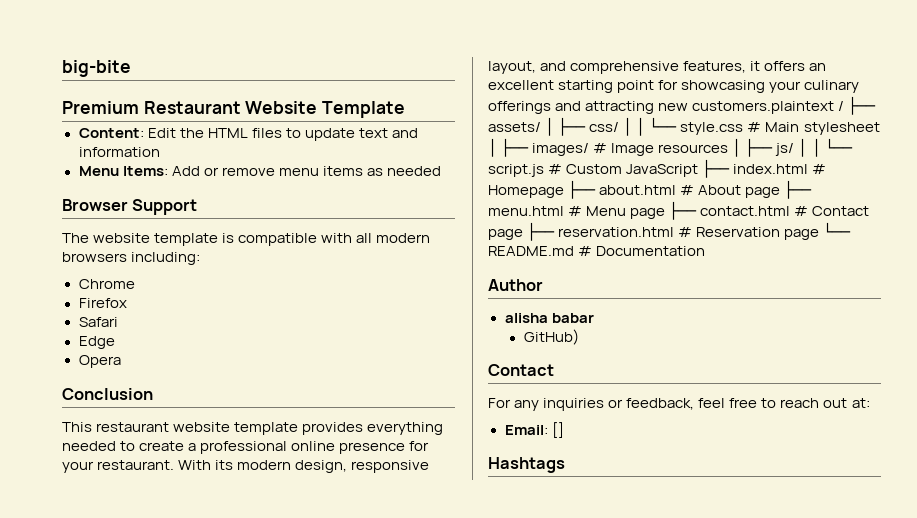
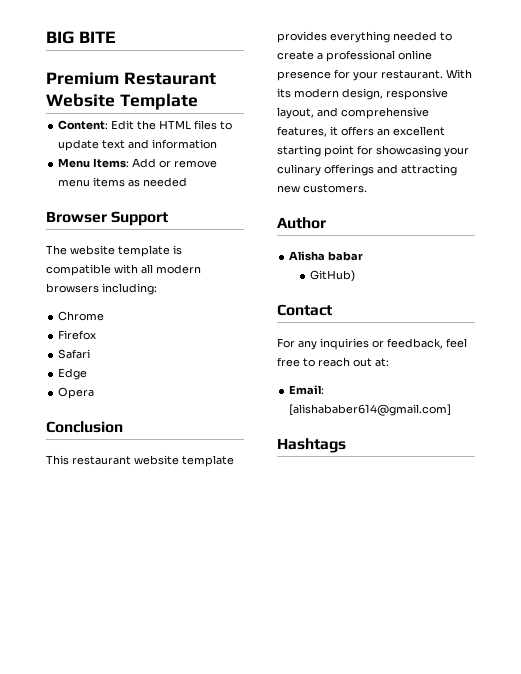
- big-bite
+ BIG BITE
- With its modern design, responsive layout, and comprehensive features, it offers an excellent starting point for showcasing your culinary offerings and attracting new customers.plaintext / ├── assets/ │ ├── css/ │ │ └── style.css # Main stylesheet │ ├── images/ # Image resources │ ├── js/ │ │ └── script.js # Custom JavaScript ├── index.html # Homepage ├── about.html # About page ├── menu.html # Menu page ├── contact.html # Contact page ├── reservation.html # Reservation page └── README.md # Documentation
+ With its modern design, responsive layout, and comprehensive features, it offers an excellent starting point for showcasing your culinary offerings and attracting new customers.
- alisha babar
+ Alisha babar
- Email: []
+ Email: [alishababer614@gmail.com]

